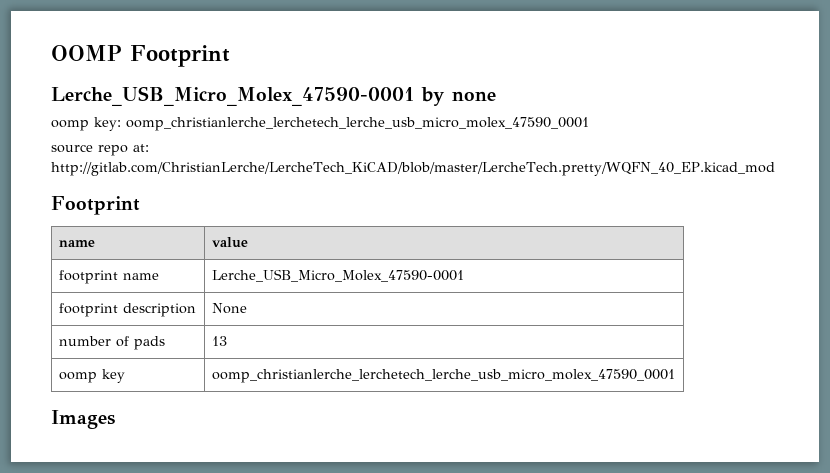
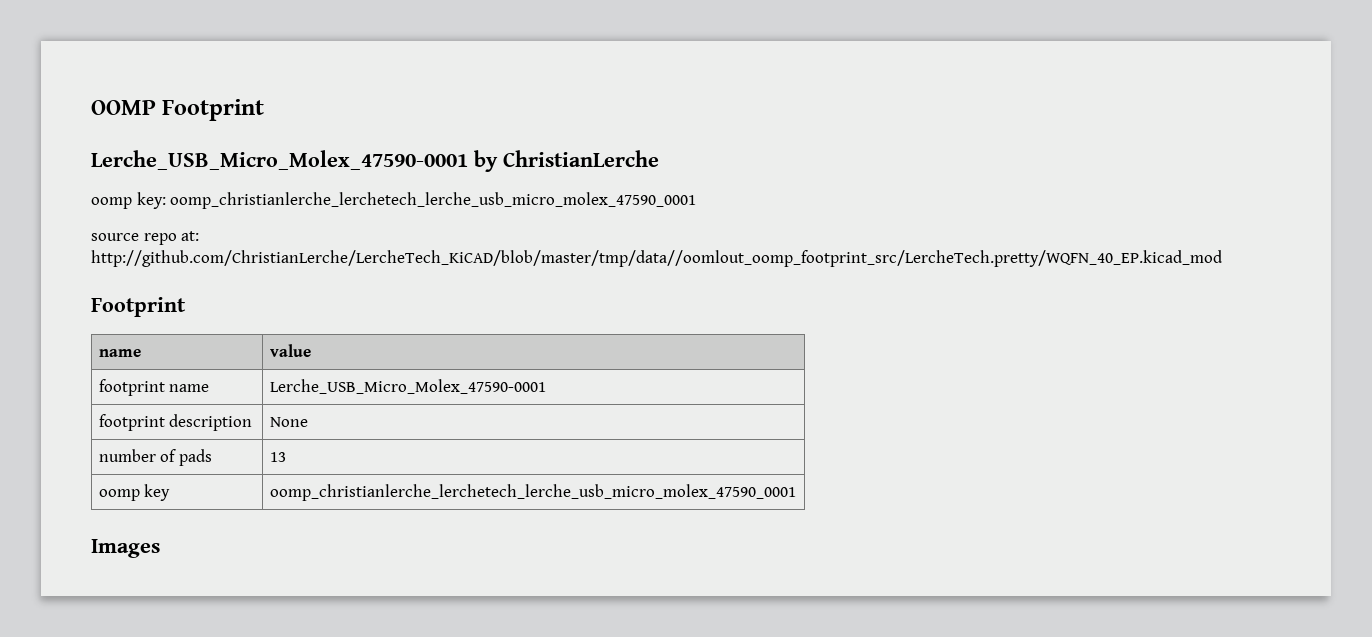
- Lerche_USB_Micro_Molex_47590-0001 by none
+ Lerche_USB_Micro_Molex_47590-0001 by ChristianLerche
- source repo at: http://gitlab.com/ChristianLerche/LercheTech_KiCAD/blob/master/LercheTech.pretty/WQFN_40_EP.kicad_mod
+ source repo at: http://github.com/ChristianLerche/LercheTech_KiCAD/blob/master/tmp/data//oomlout_oomp_footprint_src/LercheTech.pretty/WQFN_40_EP.kicad_mod

